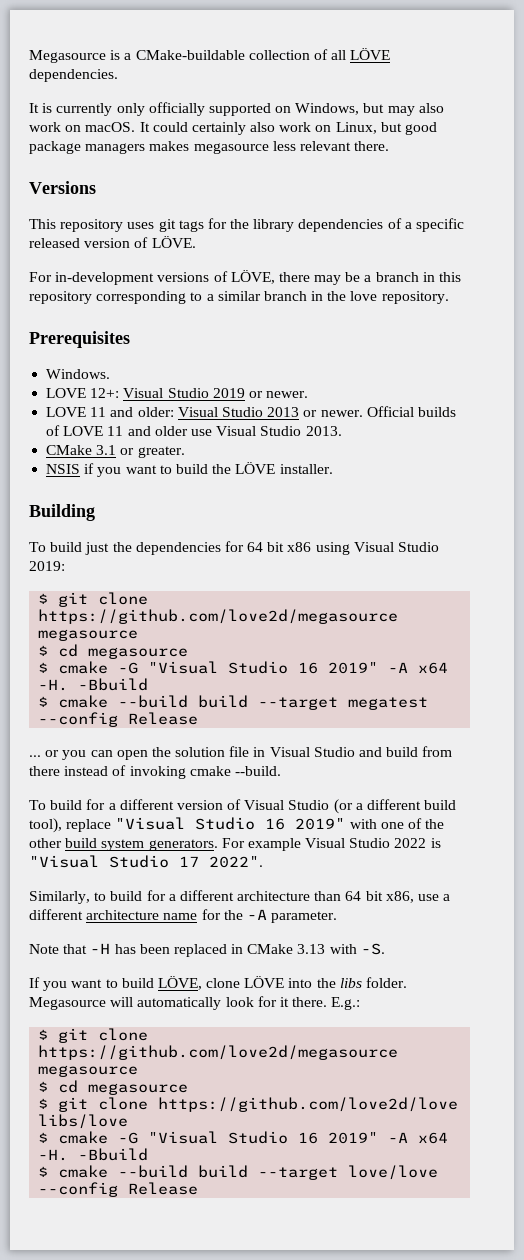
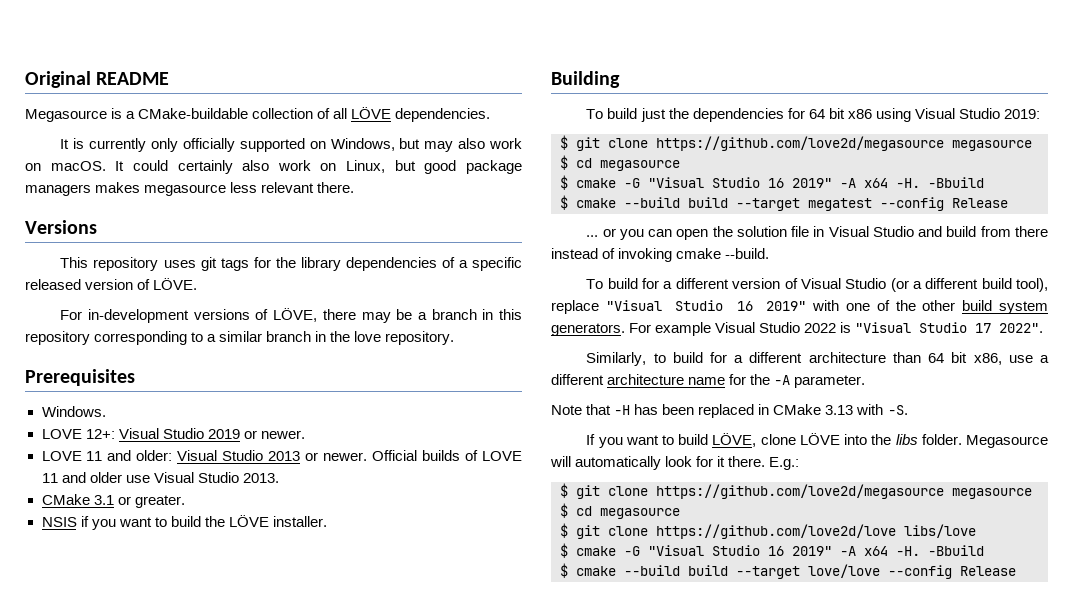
+ Original README

